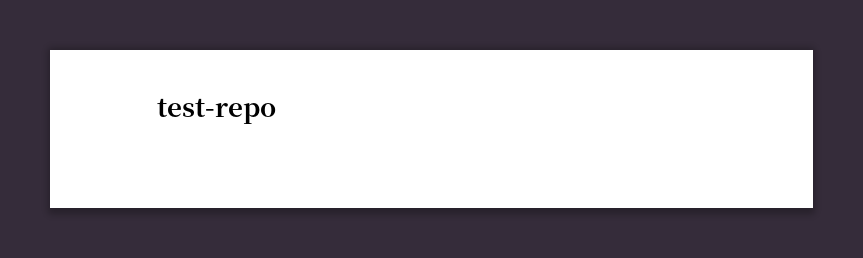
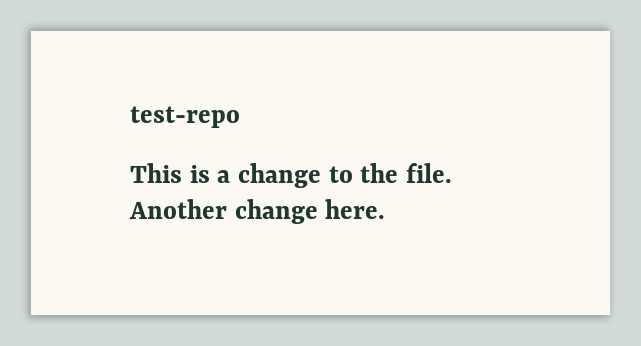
+ This is a change to the file. Another change here.

